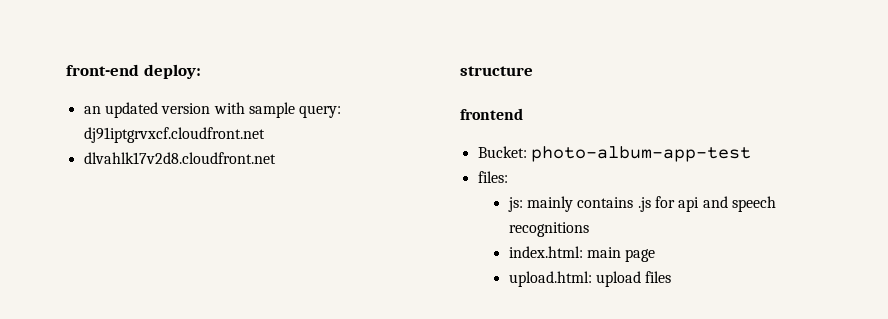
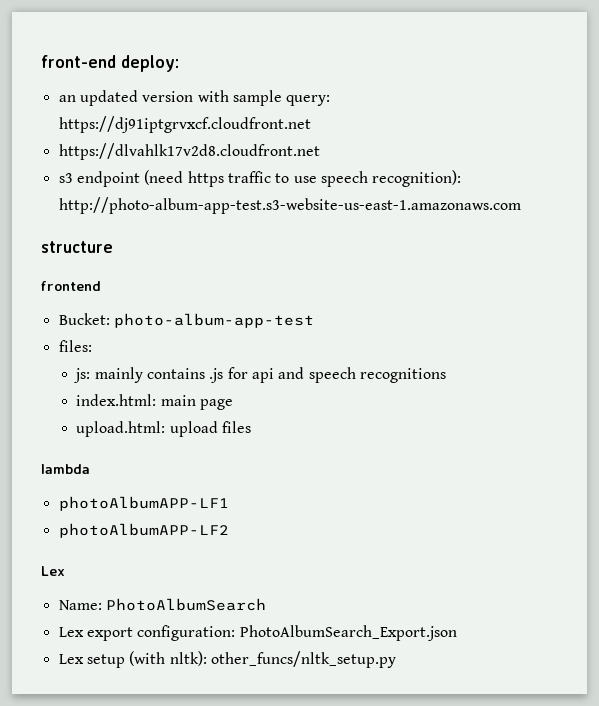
- an updated version with sample query: dj91iptgrvxcf.cloudfront.net
- dlvahlk17v2d8.cloudfront.net
+ an updated version with sample query: https://dj91iptgrvxcf.cloudfront.net
+ https://dlvahlk17v2d8.cloudfront.net
+ s3 endpoint (need https traffic to use speech recognition): http://photo-album-app-test.s3-website-us-east-1.amazonaws.com
+ lambda
+ photoAlbumAPP-LF1
+ photoAlbumAPP-LF2
+ Lex
+ Name: PhotoAlbumSearch
+ Lex export configuration: PhotoAlbumSearch_Export.json
+ Lex setup (with nltk): other_funcs/nltk_setup.py

